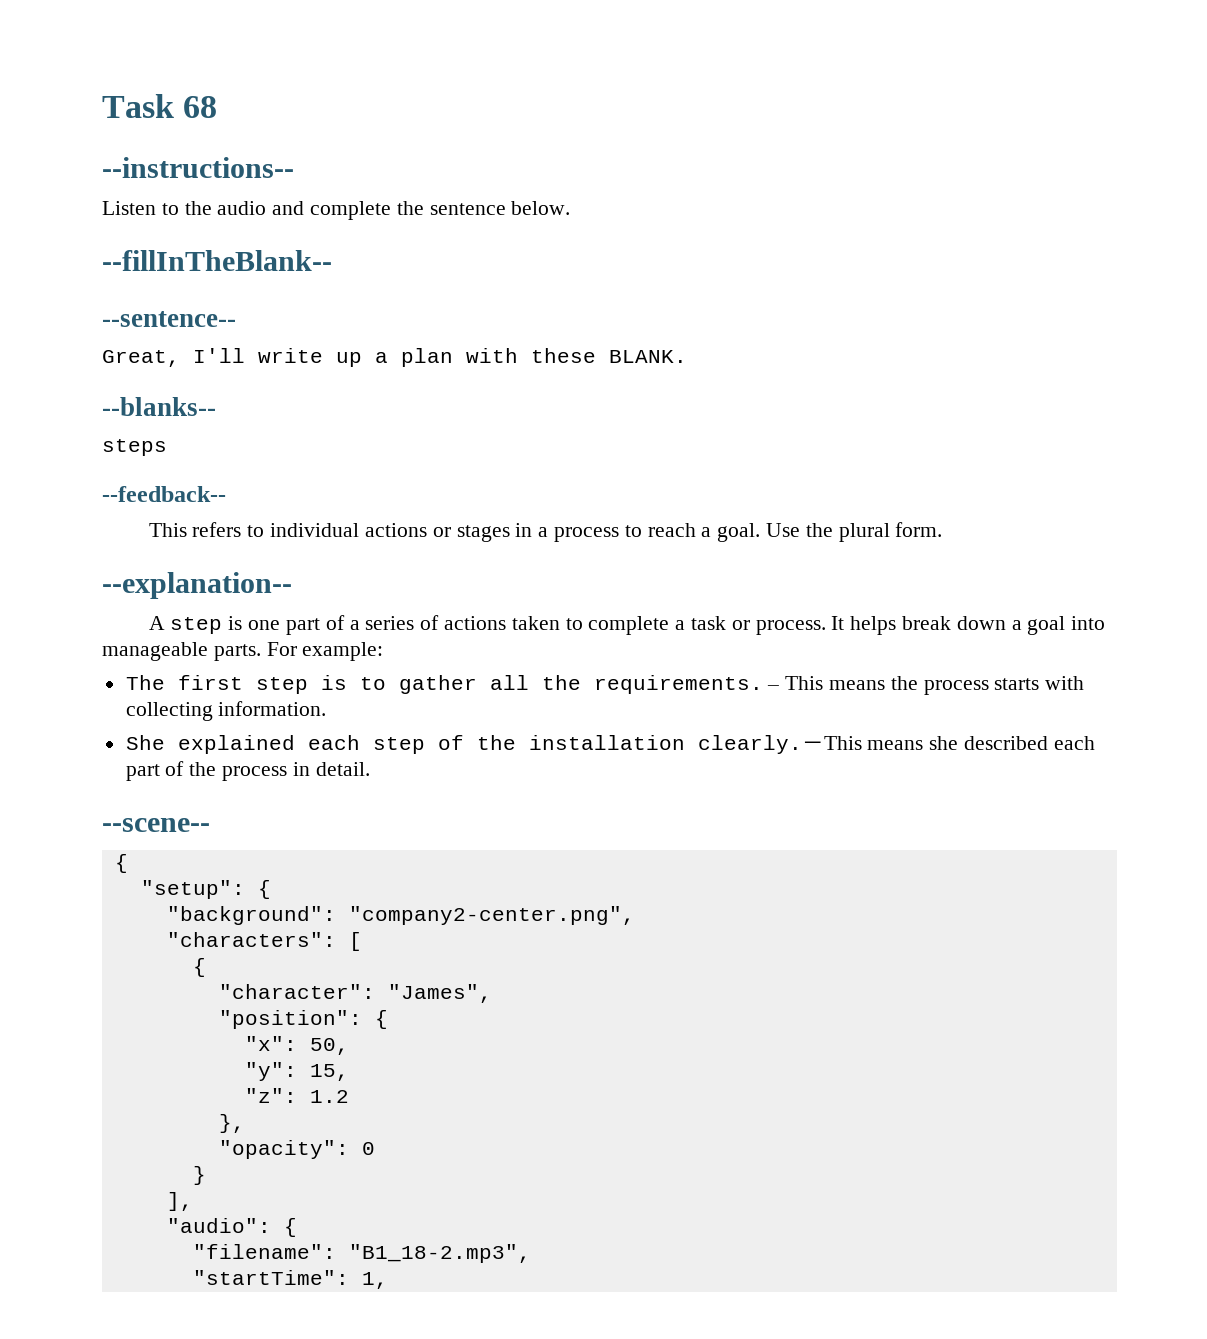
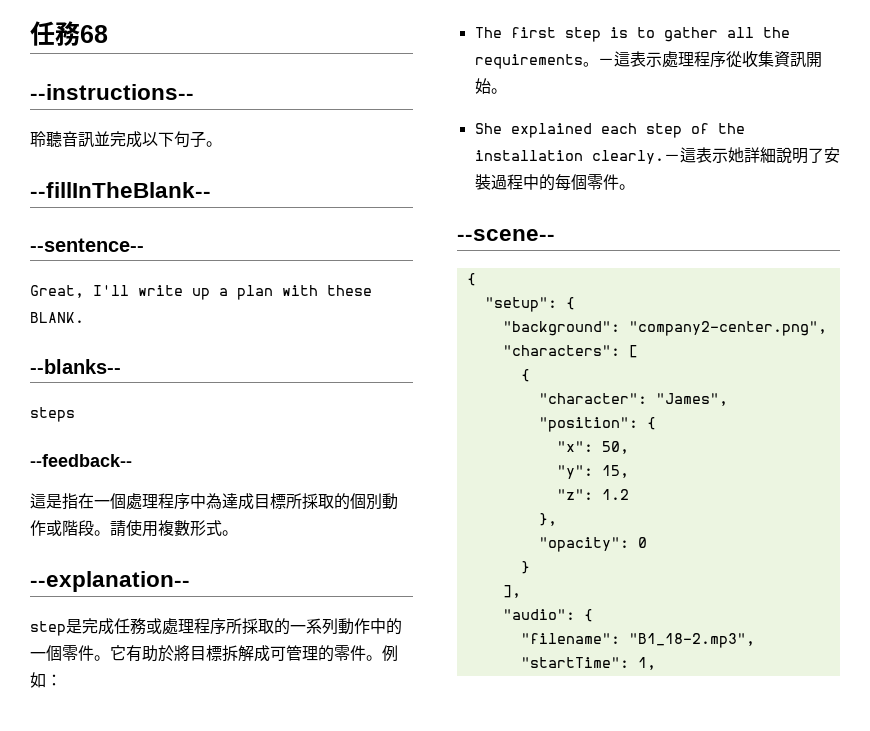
- Task 68
+ 任務68
- Listen to the audio and complete the sentence below.
+ 聆聽音訊並完成以下句子。
- This refers to individual actions or stages in a process to reach a goal. Use the plural form.
+ 這是指在一個處理程序中為達成目標所採取的個別動作或階段。請使用複數形式。
  --explanation--
- A step is one part of a series of actions taken to complete a task or process. It helps break down a goal into manageable parts. For example:
+ step是完成任務或處理程序所採取的一系列動作中的一個零件。它有助於將目標拆解成可管理的零件。例如：
- The first step is to gather all the requirements. – This means the process starts with collecting information.
+ The first step is to gather all the requirements。－這表示處理程序從收集資訊開始。
- －This means she described each part of the process in detail.
+ －這表示她詳細說明了安裝過程中的每個零件。

